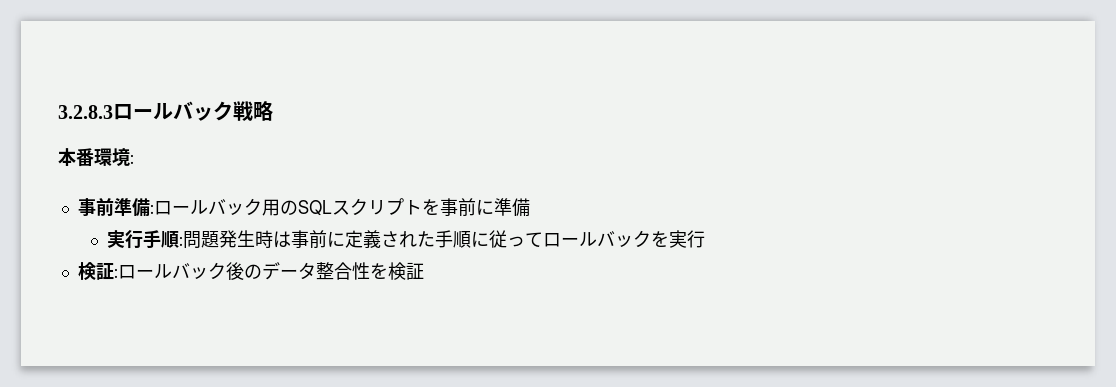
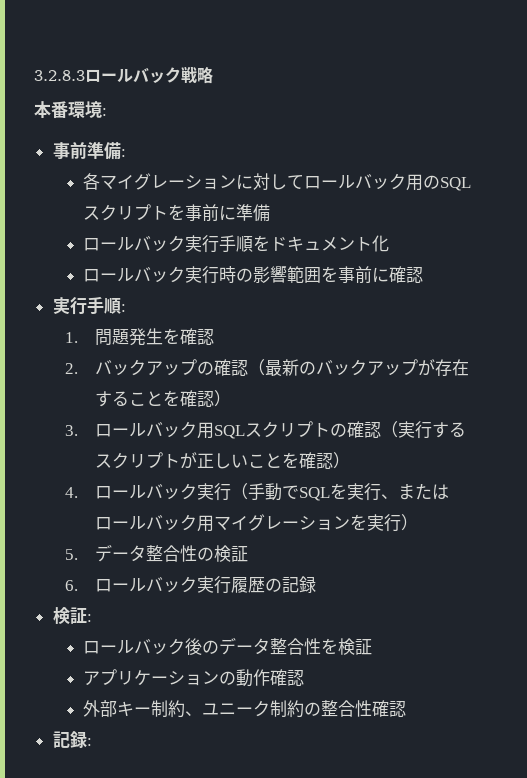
- 事前準備:ロールバック用のSQLスクリプトを事前に準備
+ 事前準備:
+ 各マイグレーションに対してロールバック用のSQLスクリプトを事前に準備
- 実行手順:問題発生時は事前に定義された手順に従ってロールバックを実行
+ ロールバック実行手順をドキュメント化
+ ロールバック実行時の影響範囲を事前に確認
+ 実行手順:
+ 1.問題発生を確認
+ 2.バックアップの確認（最新のバックアップが存在することを確認）
+ 3.ロールバック用SQLスクリプトの確認（実行するスクリプトが正しいことを確認）
+ 4.ロールバック実行（手動でSQLを実行、またはロールバック用マイグレーションを実行）
+ 5.データ整合性の検証
+ 6.ロールバック実行履歴の記録
- 検証:ロールバック後のデータ整合性を検証
+ 検証:
+ ロールバック後のデータ整合性を検証
+ アプリケーションの動作確認
+ 外部キー制約、ユニーク制約の整合性確認
+ 記録:

